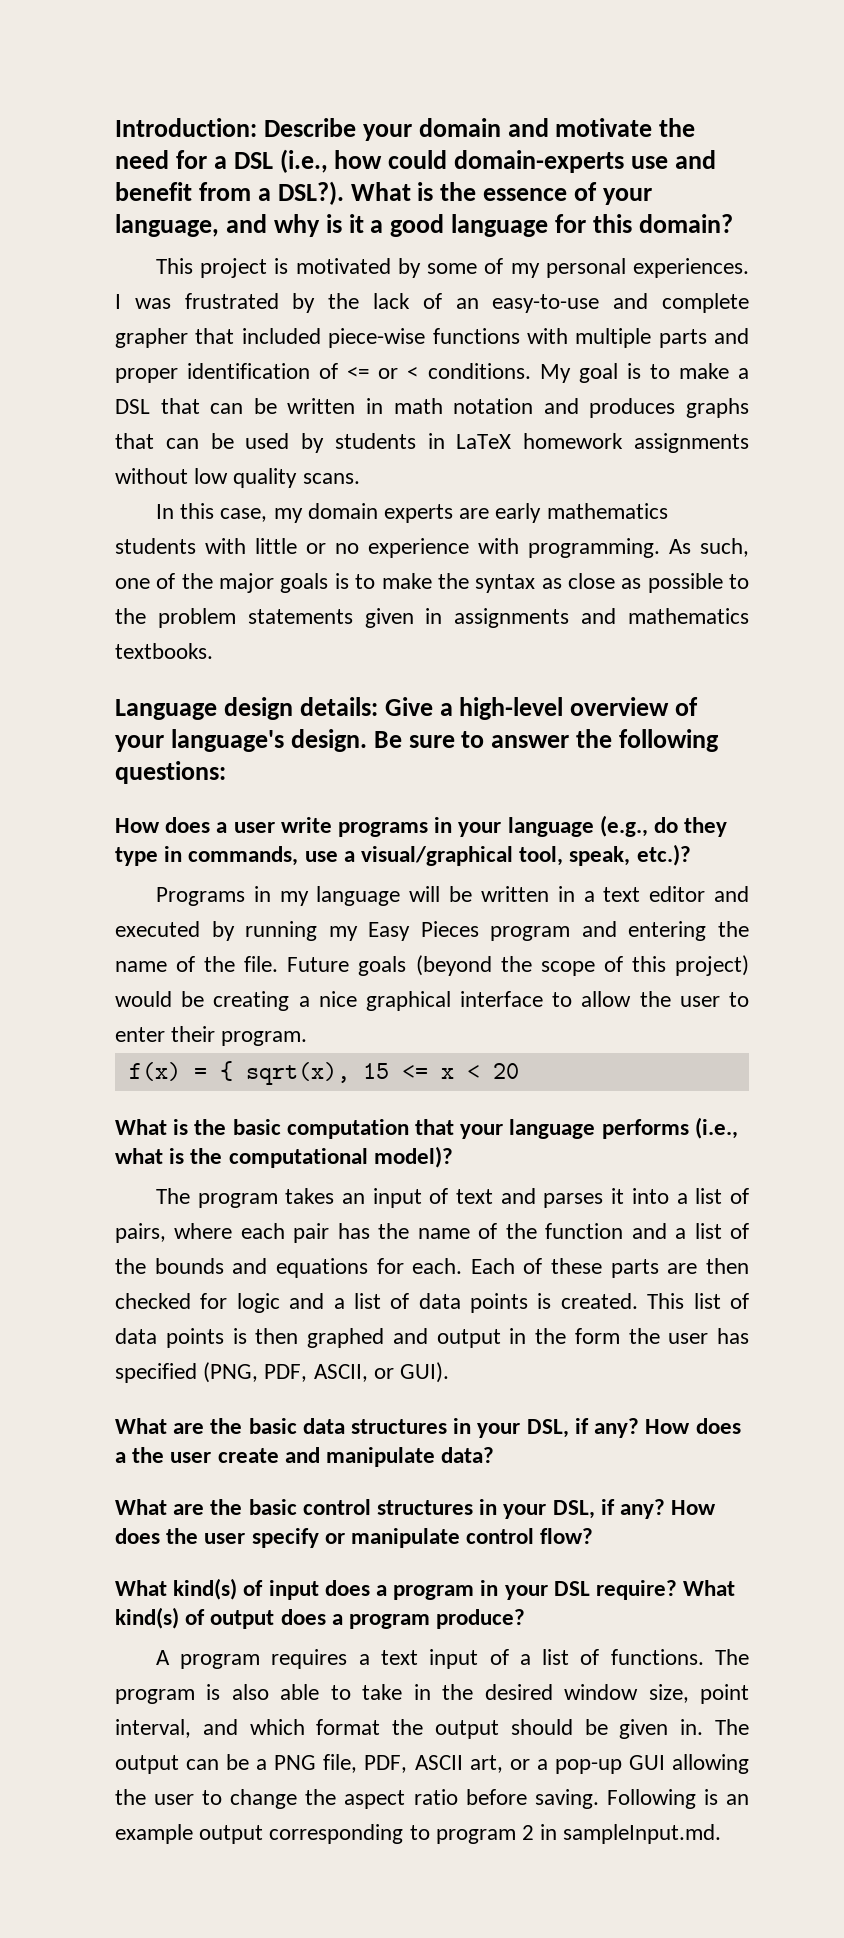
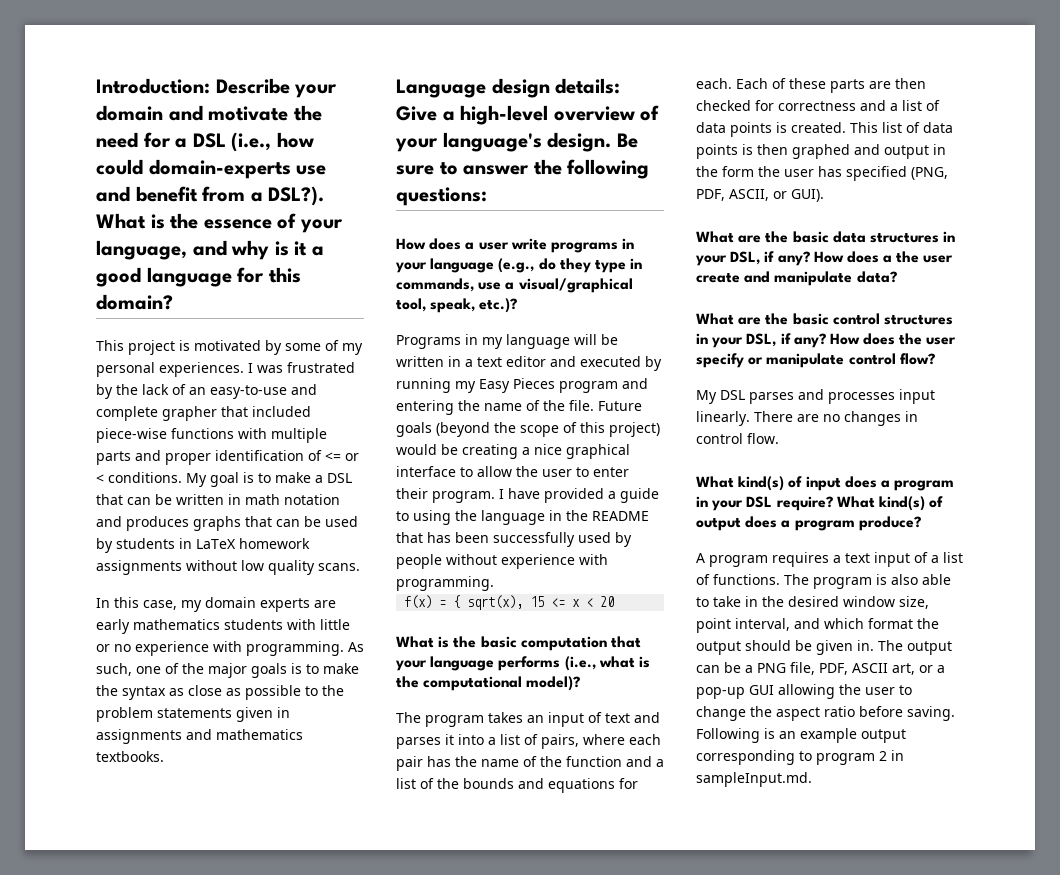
+ I have provided a guide to using the language in the README that has been successfully used by people without experience with programming.
- Each of these parts are then checked for logic and a list of data points is created.
+ Each of these parts are then checked for correctness and a list of data points is created.
+ My DSL parses and processes input linearly. There are no changes in control flow.

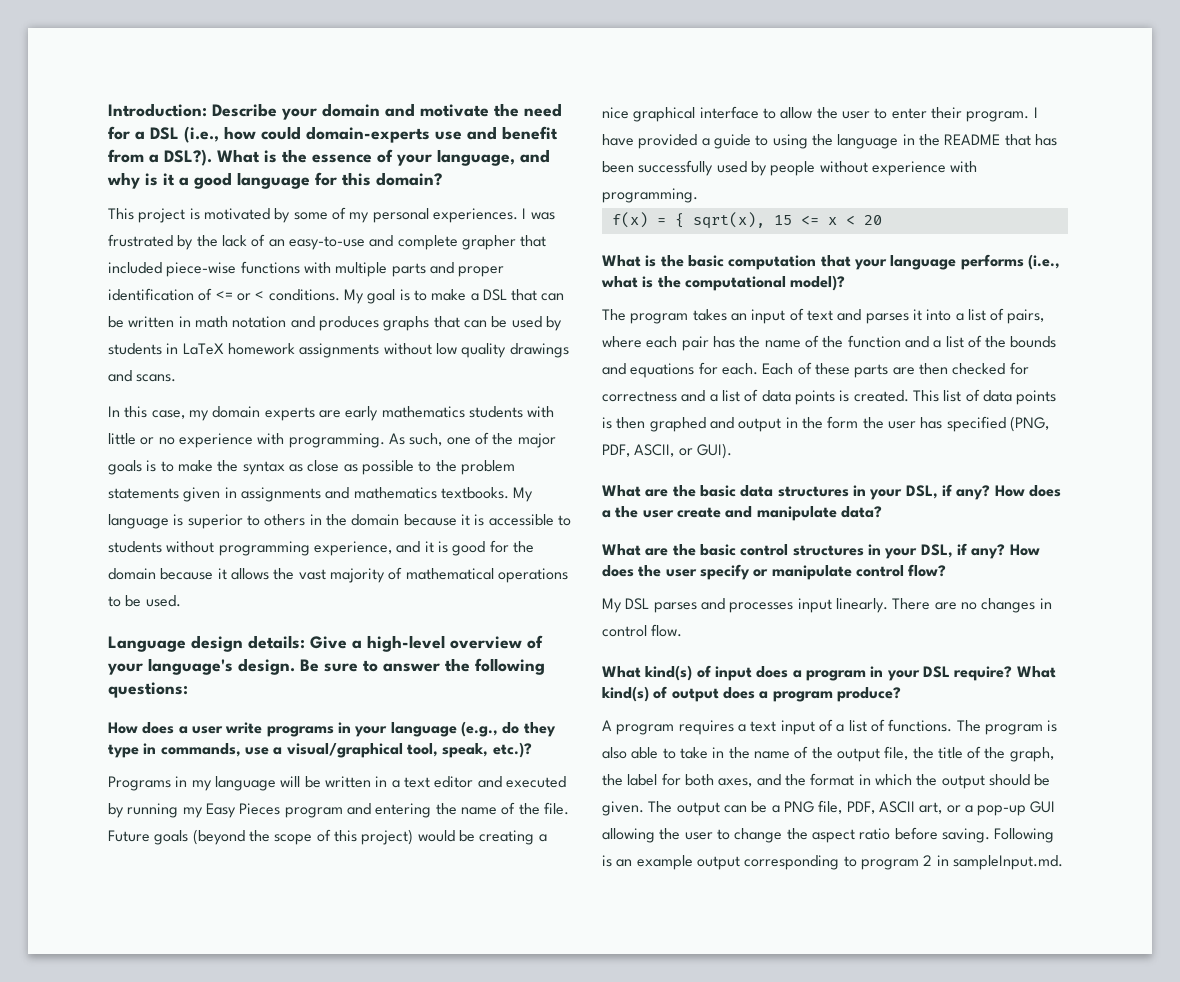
- My goal is to make a DSL that can be written in math notation and produces graphs that can be used by students in LaTeX homework assignments without low quality scans.
+ My goal is to make a DSL that can be written in math notation and produces graphs that can be used by students in LaTeX homework assignments without low quality drawings and scans.
+ My language is superior to others in the domain because it is accessible to students without programming experience, and it is good for the domain because it allows the vast majority of mathematical operations to be used.
- The program is also able to take in the desired window size, point interval, and which format the output should be given in.
+ The program is also able to take in the name of the output file, the title of the graph, the label for both axes, and the format in which the output should be given.

